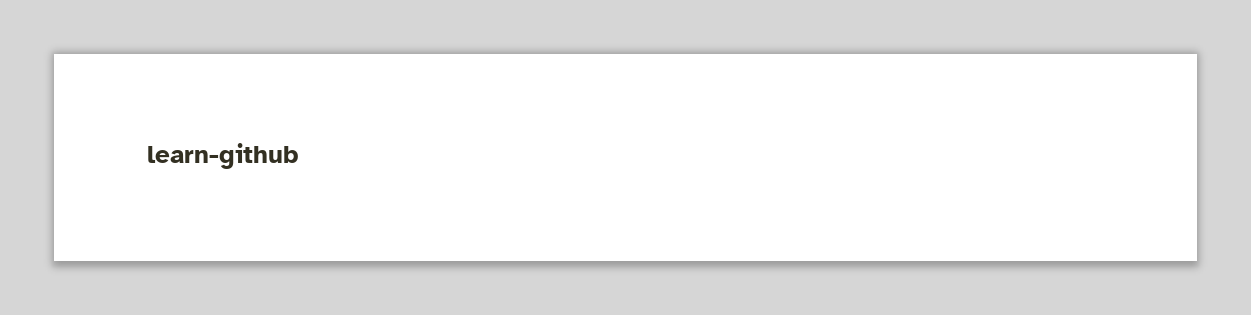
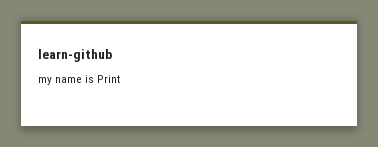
+ my name is Print

